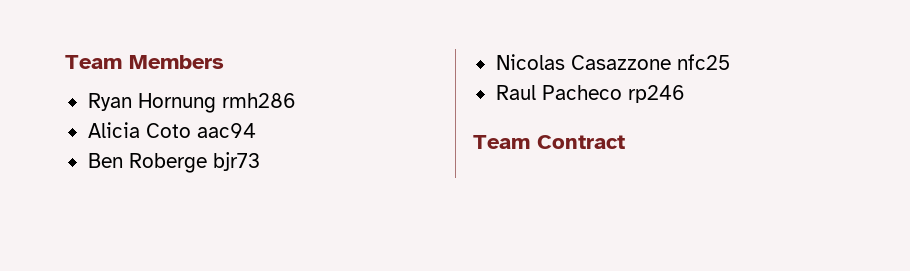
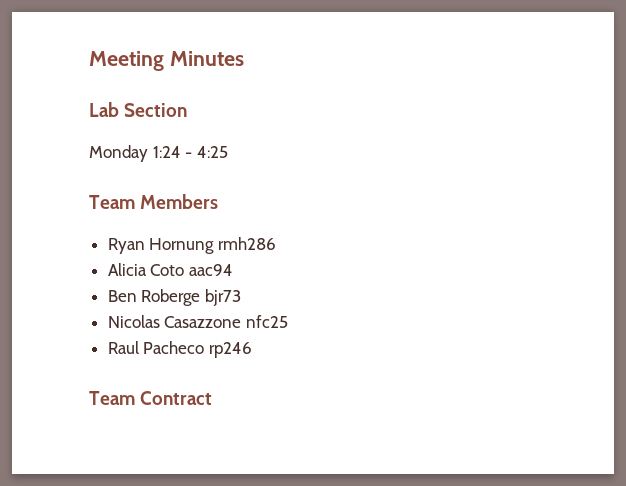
+ Meeting Minutes
+ Lab Section
+ Monday 1:24 - 4:25

